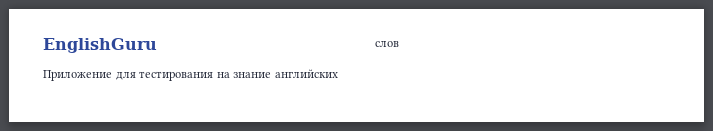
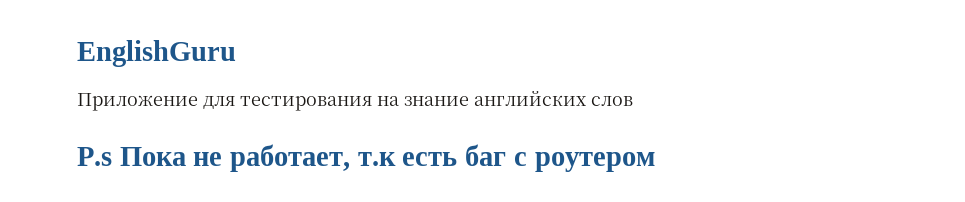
+ P.s Пока не работает, т.к есть баг с роутером

